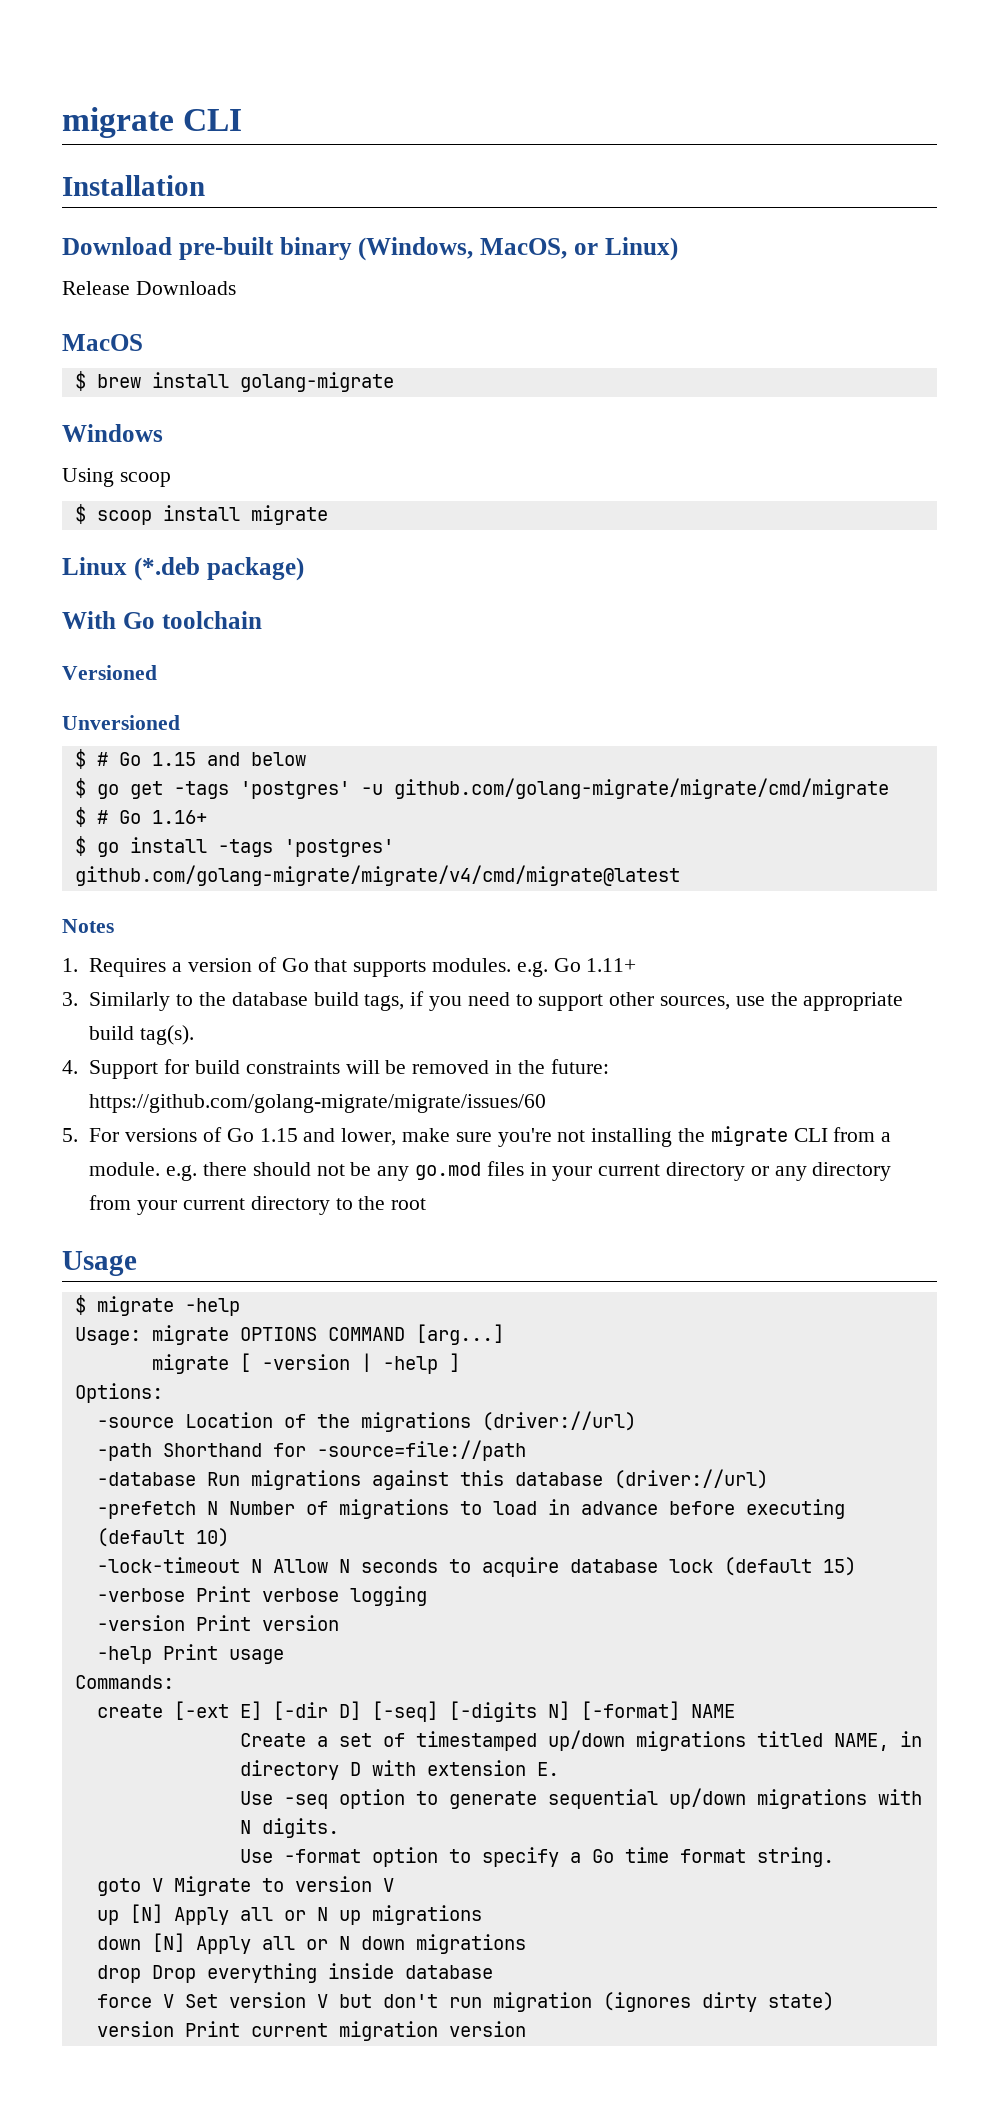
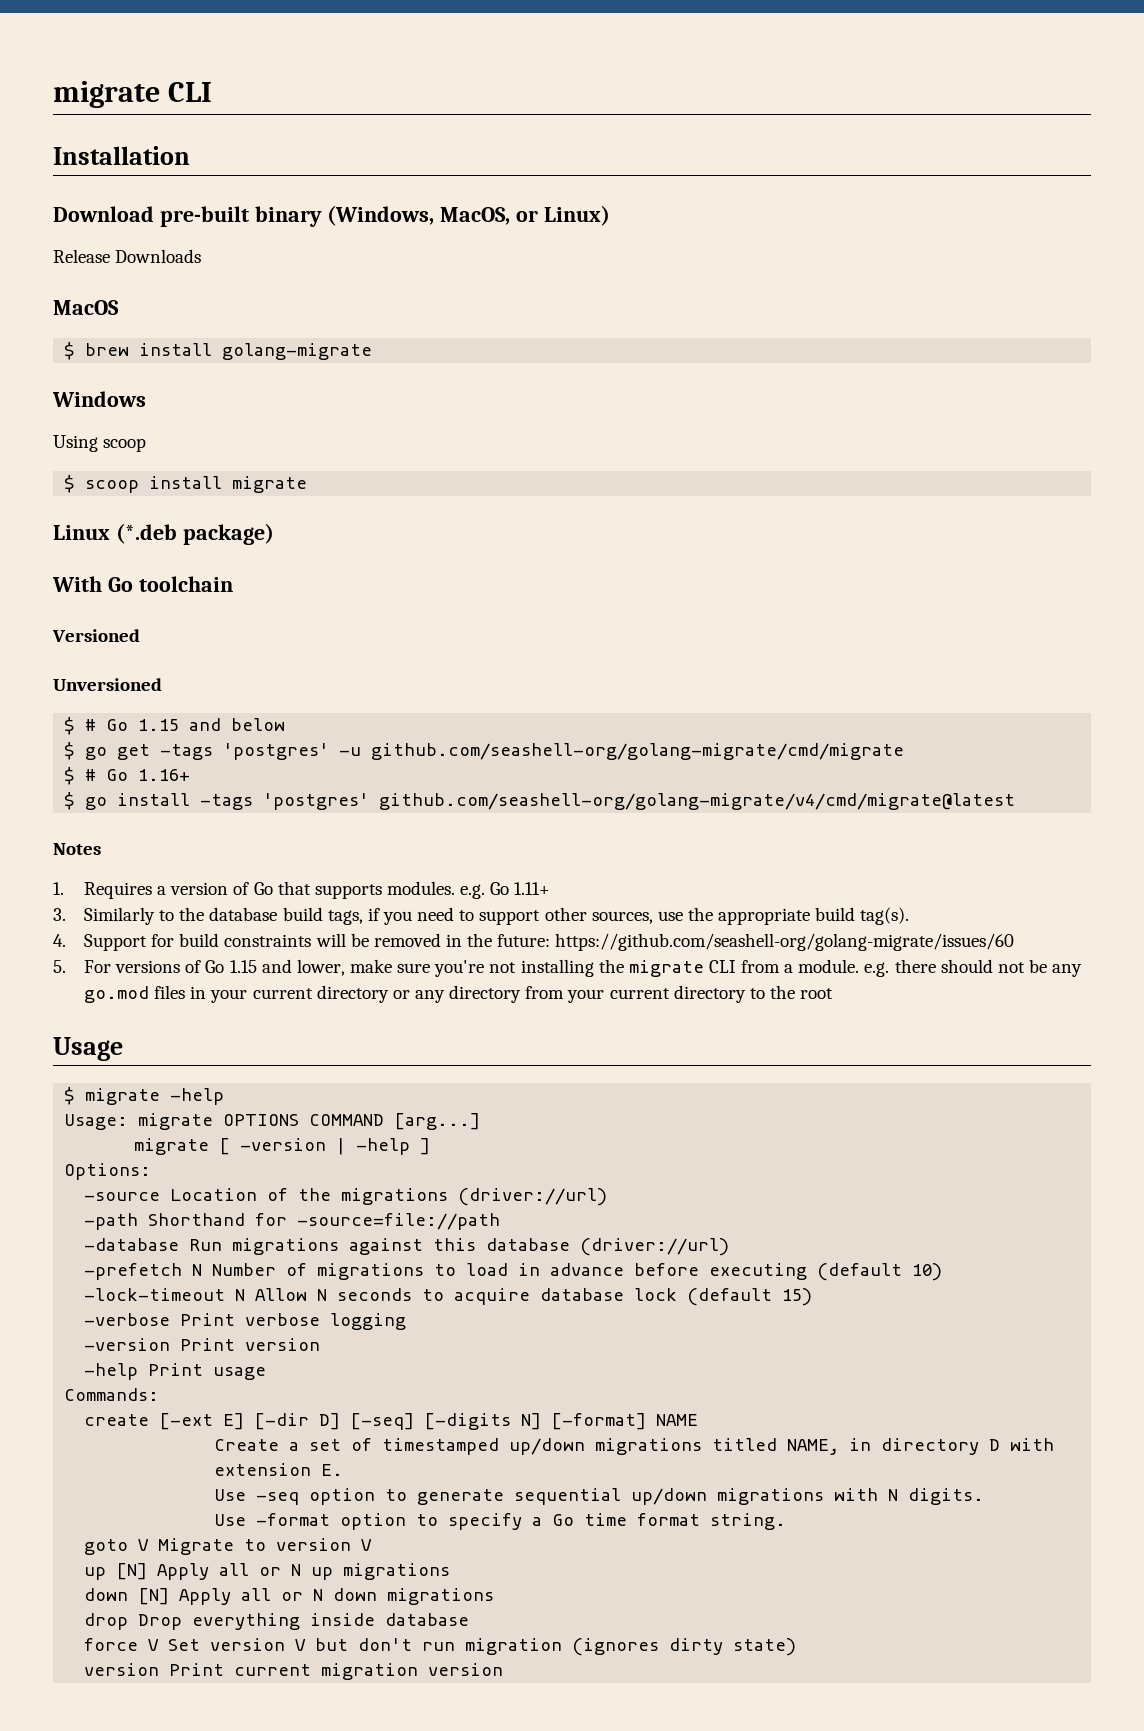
- $ go get -tags 'postgres' -u github.com/golang-migrate/migrate/cmd/migrate
+ $ go get -tags 'postgres' -u github.com/seashell-org/golang-migrate/cmd/migrate
- $ go install -tags 'postgres' github.com/golang-migrate/migrate/v4/cmd/migrate@latest
+ $ go install -tags 'postgres' github.com/seashell-org/golang-migrate/v4/cmd/migrate@latest
- 4. Support for build constraints will be removed in the future: https://github.com/golang-migrate/migrate/issues/60
+ 4. Support for build constraints will be removed in the future: https://github.com/seashell-org/golang-migrate/issues/60

